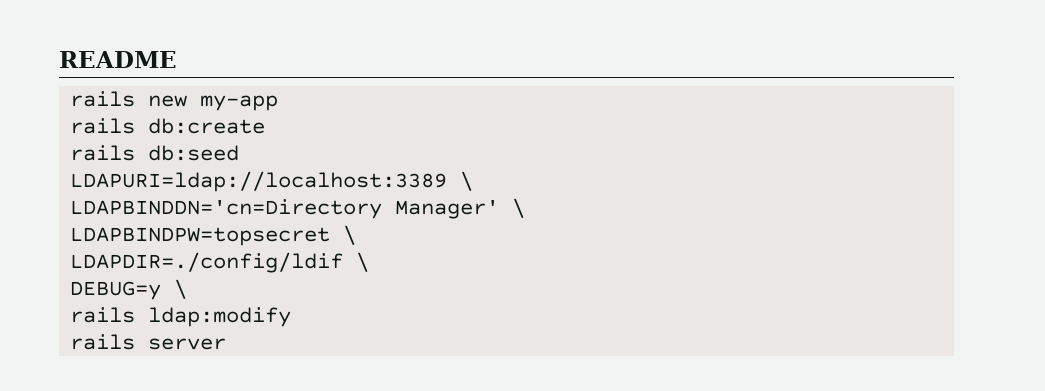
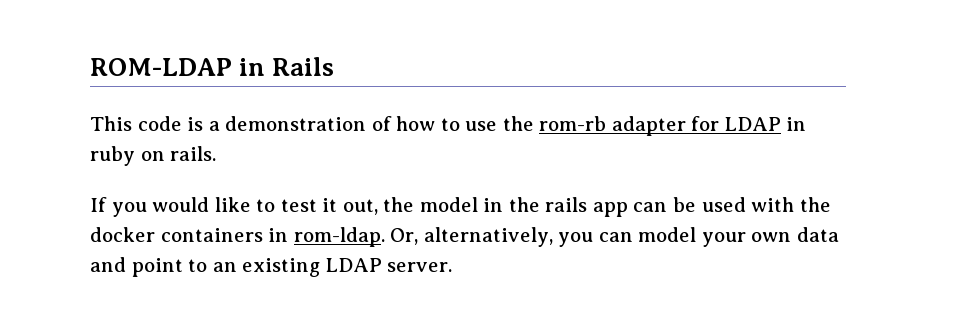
- README
- rails new my-app
- rails db:create
- rails db:seed
- LDAPURI=ldap://localhost:3389 \
- LDAPBINDDN='cn=Directory Manager' \
- LDAPBINDPW=topsecret \
- LDAPDIR=./config/ldif \
- DEBUG=y \
- rails ldap:modify
- rails server
+ ROM-LDAP in Rails
+ This code is a demonstration of how to use the rom-rb adapter for LDAP in ruby on rails.
+ If you would like to test it out, the model in the rails app can be used with the docker containers in rom-ldap. Or, alternatively, you can model your own data and point to an existing LDAP server.

